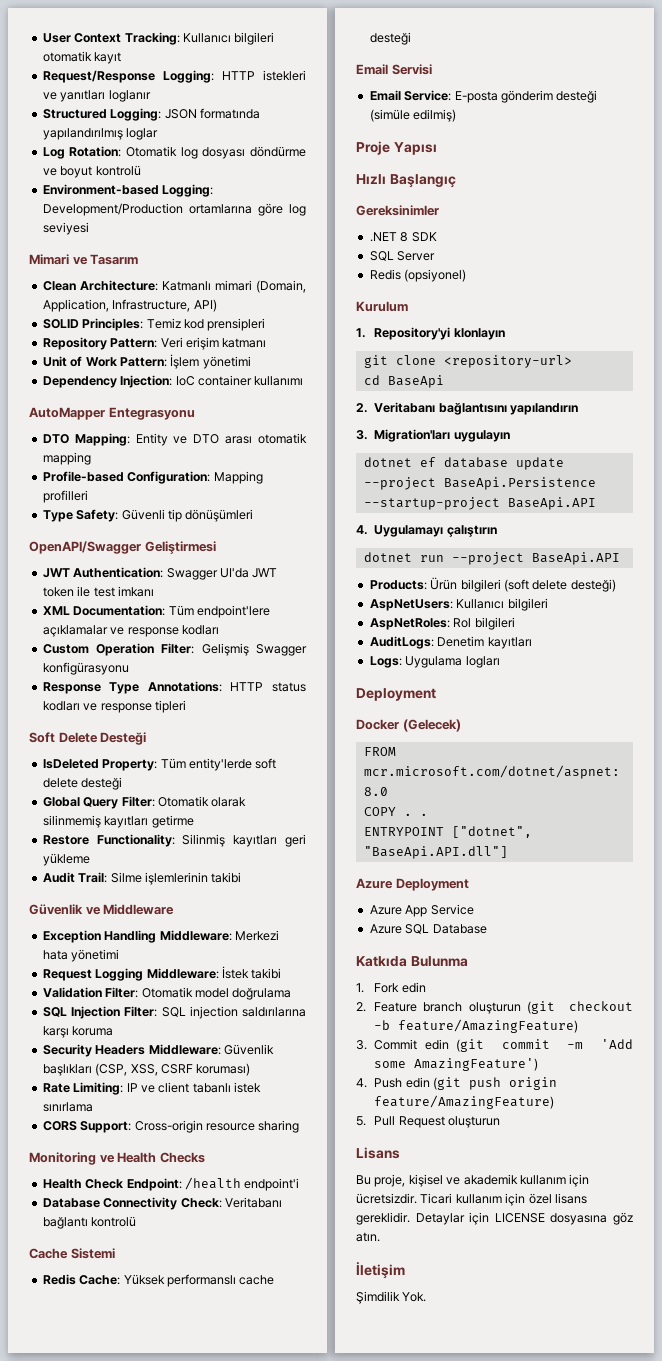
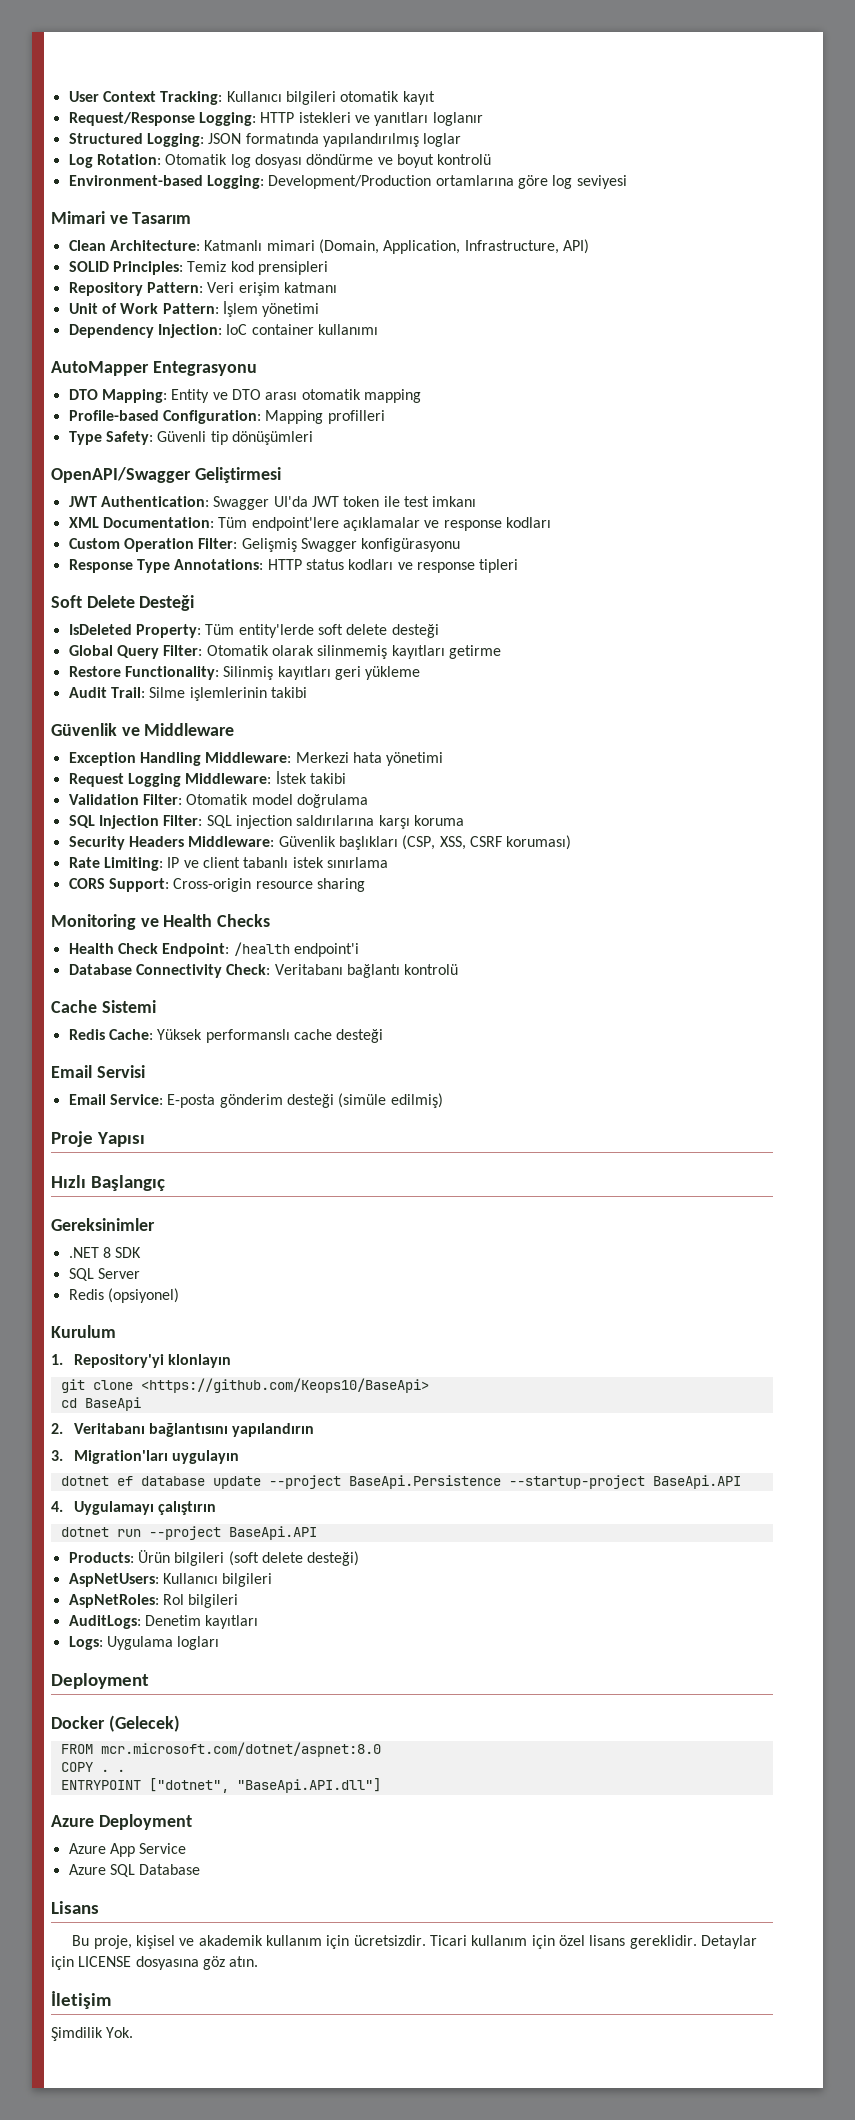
- git clone <repository-url>
+ git clone <https://github.com/Keops10/BaseApi>
- Katkıda Bulunma
- 1. Fork edin
- 2. Feature branch oluşturun (git checkout -b feature/AmazingFeature)
- 3. Commit edin (git commit -m 'Add some AmazingFeature')
- 4. Push edin (git push origin feature/AmazingFeature)
- 5. Pull Request oluşturun

